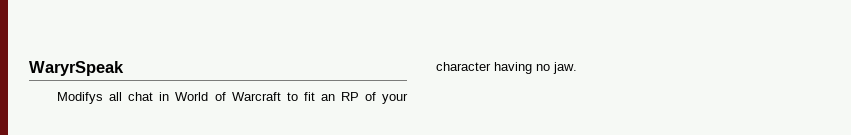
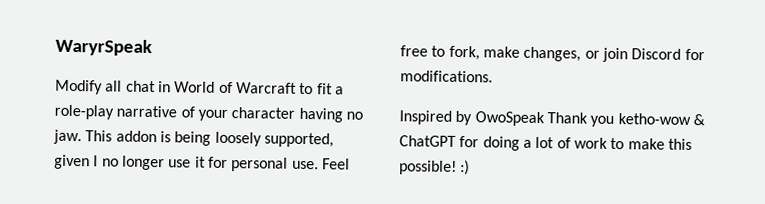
- Modifys all chat in World of Warcraft to fit an RP of your character having no jaw.
+ Modify all chat in World of Warcraft to fit a role-play narrative of your character having no jaw.
+ This addon is being loosely supported, given I no longer use it for personal use. Feel free to fork, make changes, or join Discord for modifications.
+ Inspired by OwoSpeak Thank you ketho-wow & ChatGPT for doing a lot of work to make this possible! :)

